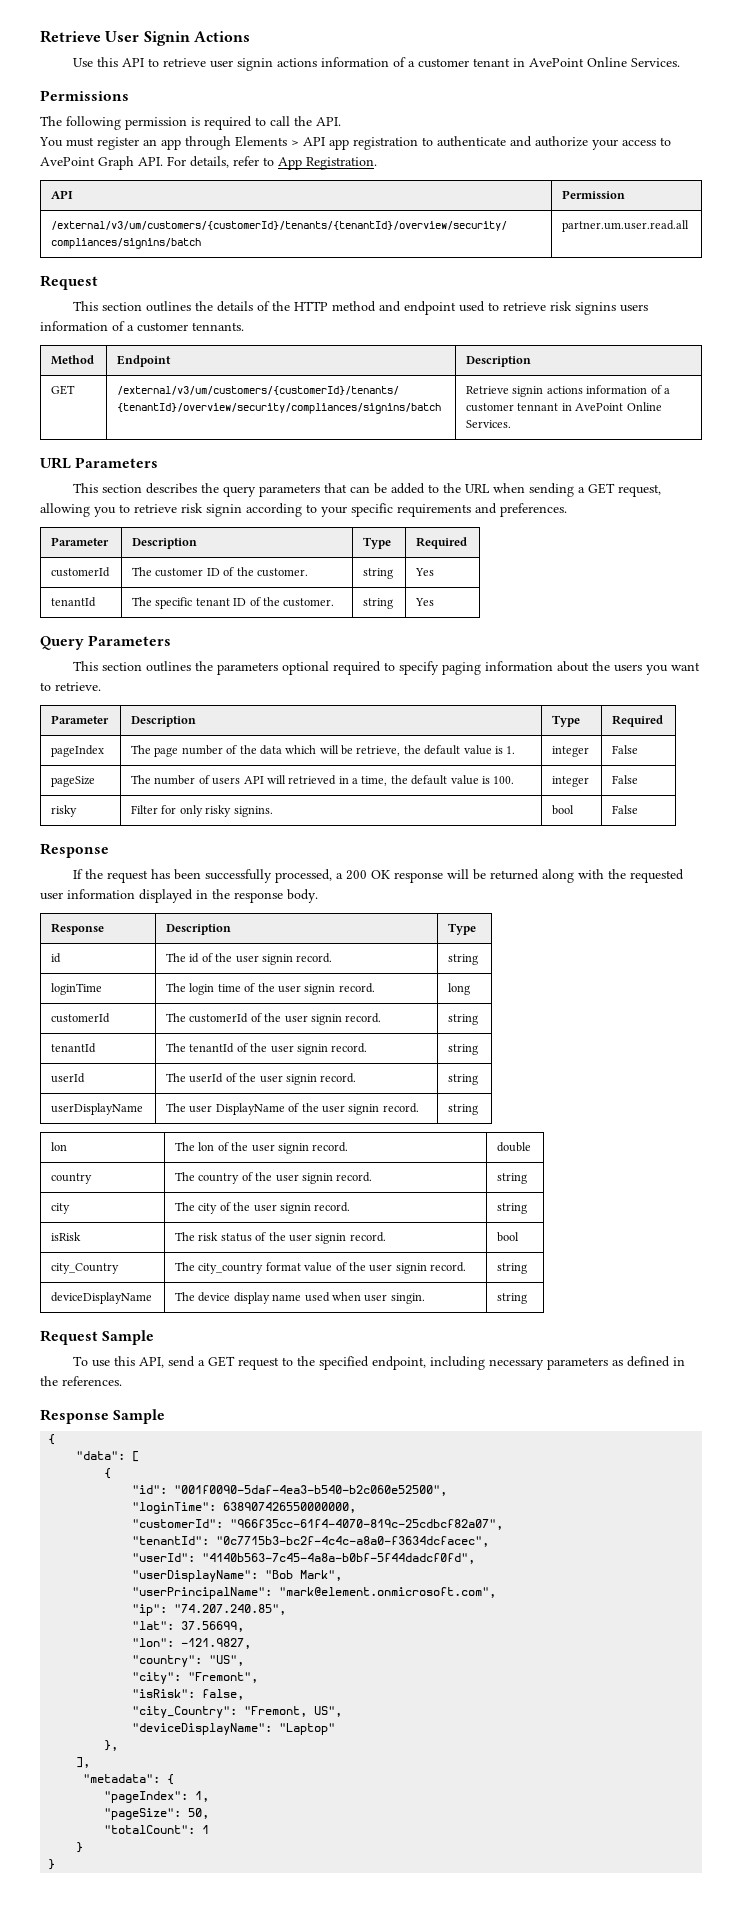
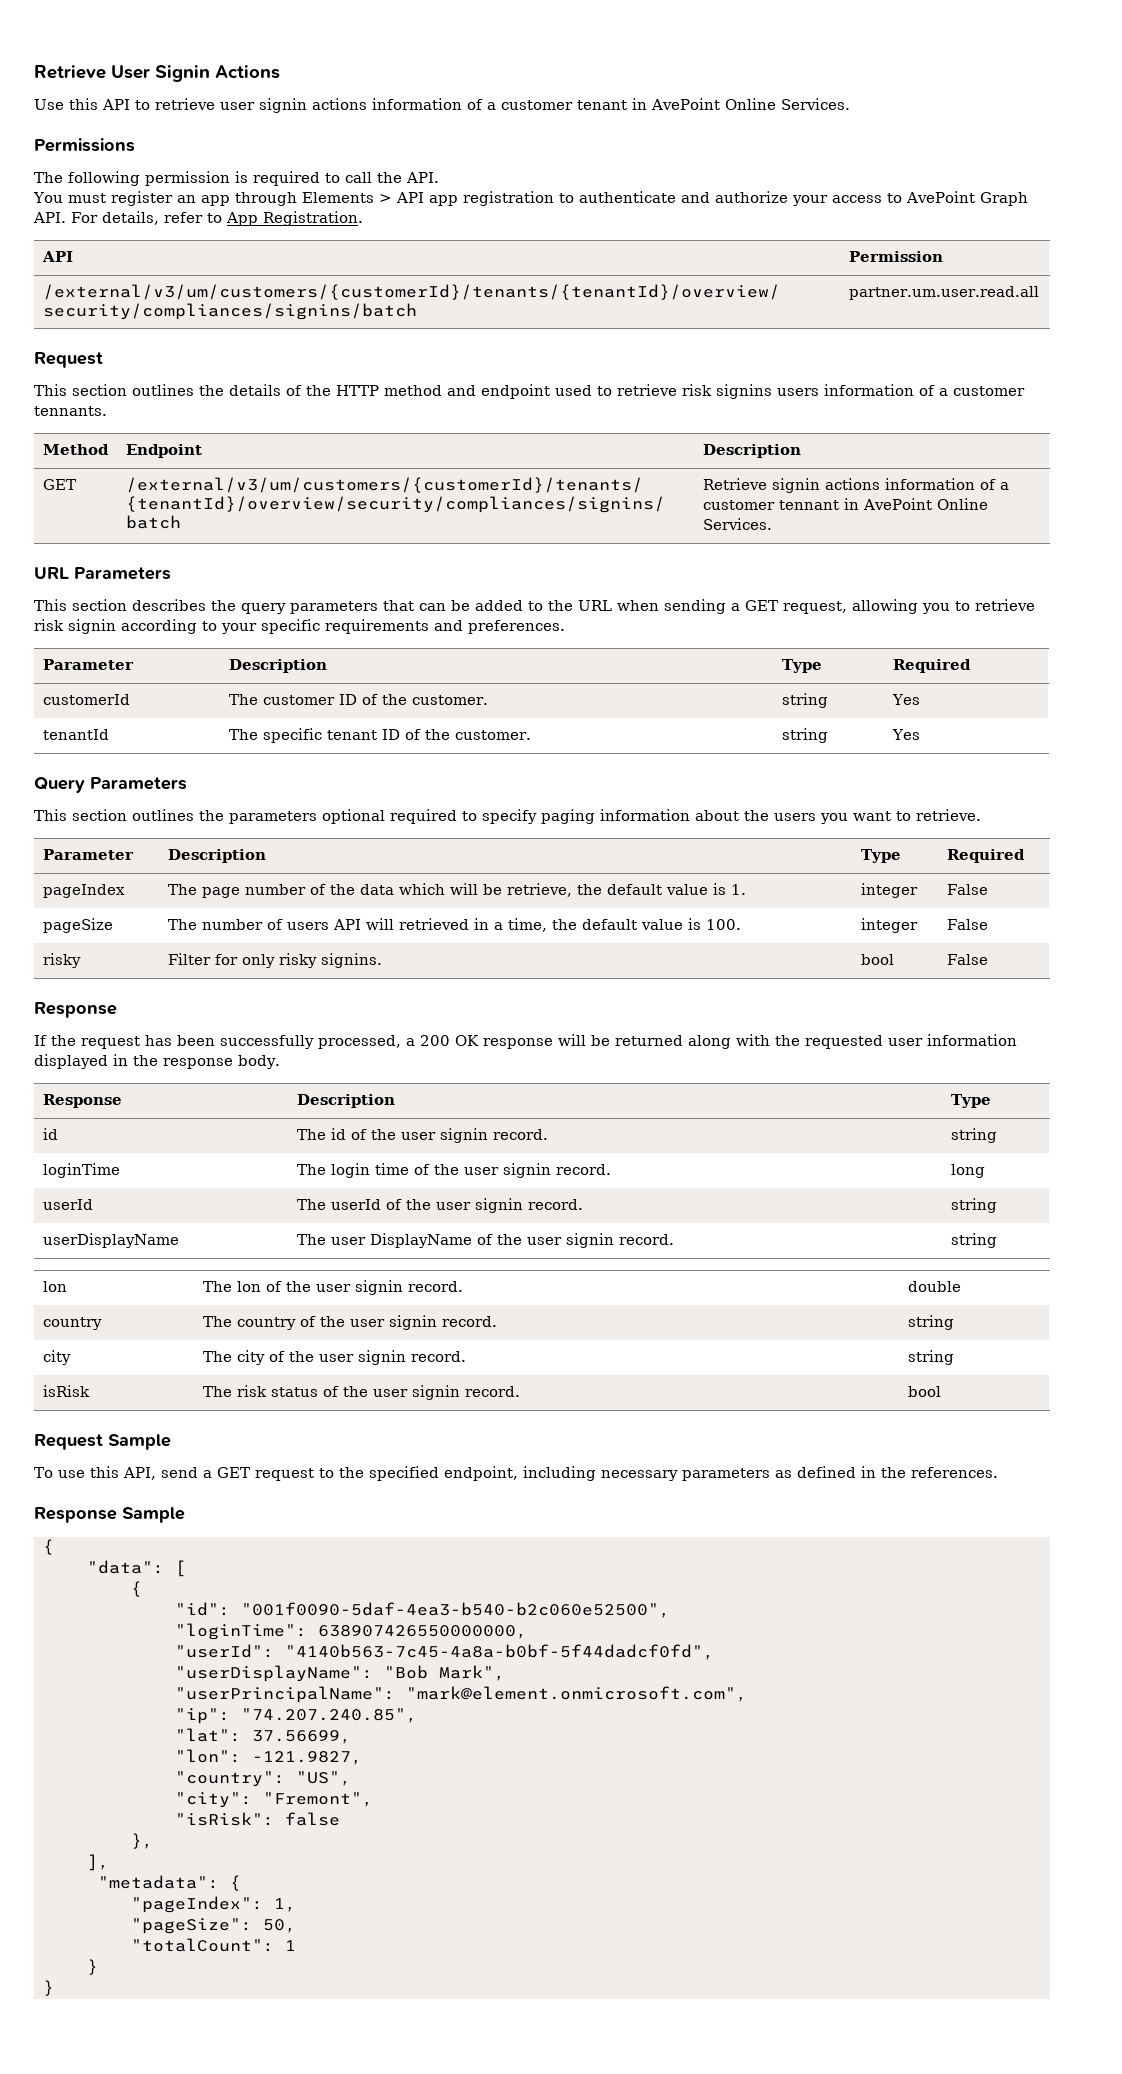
- customerId | The customerId of the user signin record. | string
- tenantId | The tenantId of the user signin record. | string
- city_Country | The city_country format value of the user signin record. | string
- deviceDisplayName | The device display name used when user singin. | string
- "customerId": "966f35cc-61f4-4070-819c-25cdbcf82a07",
- "tenantId": "0c7715b3-bc2f-4c4c-a8a0-f3634dcfacec",
- "isRisk": false,
- "city_Country": "Fremont, US",
- "deviceDisplayName": "Laptop"
+ "isRisk": false

